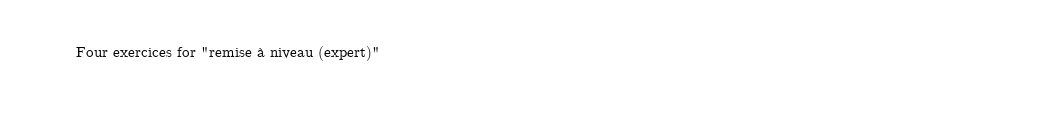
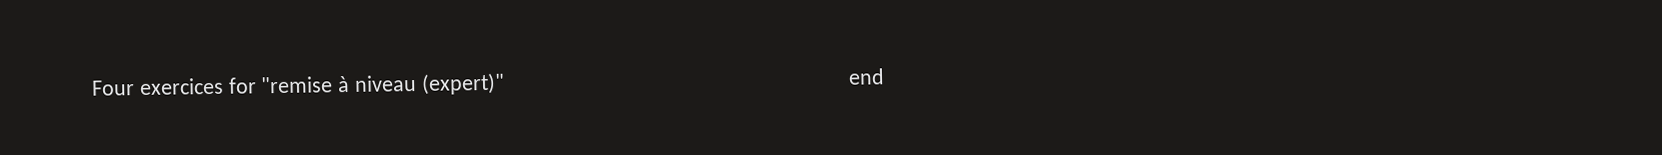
+ end

